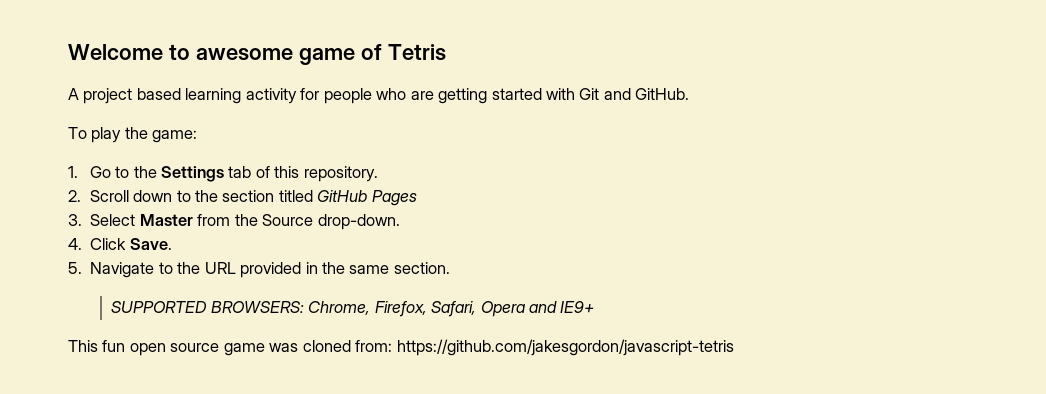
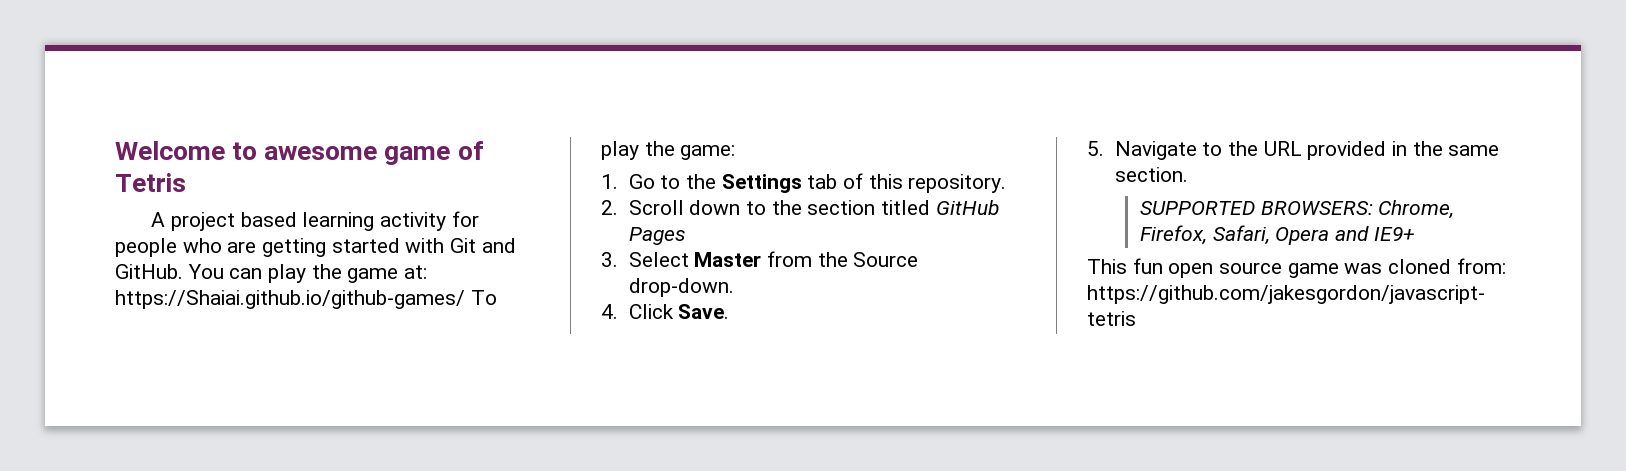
- A project based learning activity for people who are getting started with Git and GitHub.
- To play the game:
+ A project based learning activity for people who are getting started with Git and GitHub. You can play the game at: https://Shaiai.github.io/github-games/ To play the game:

